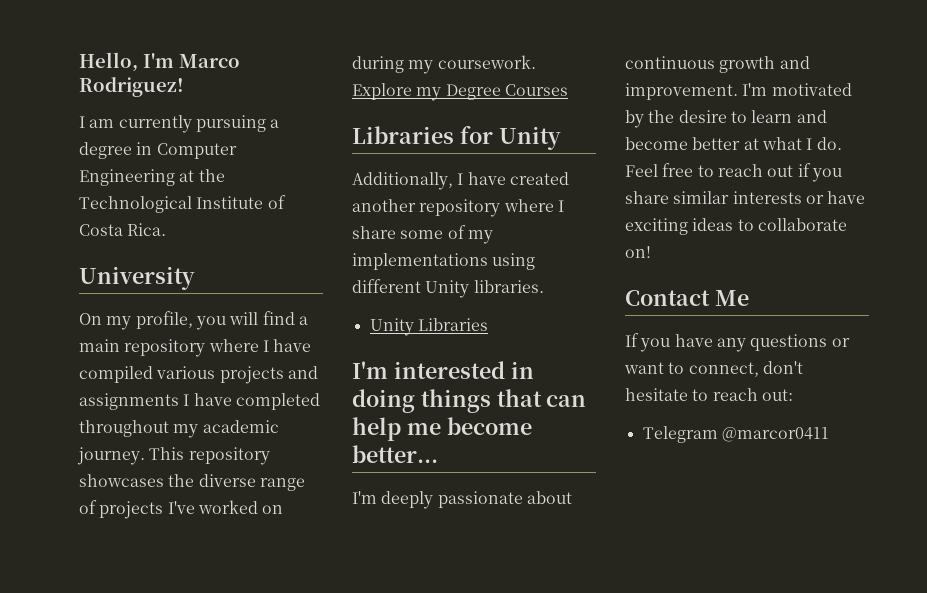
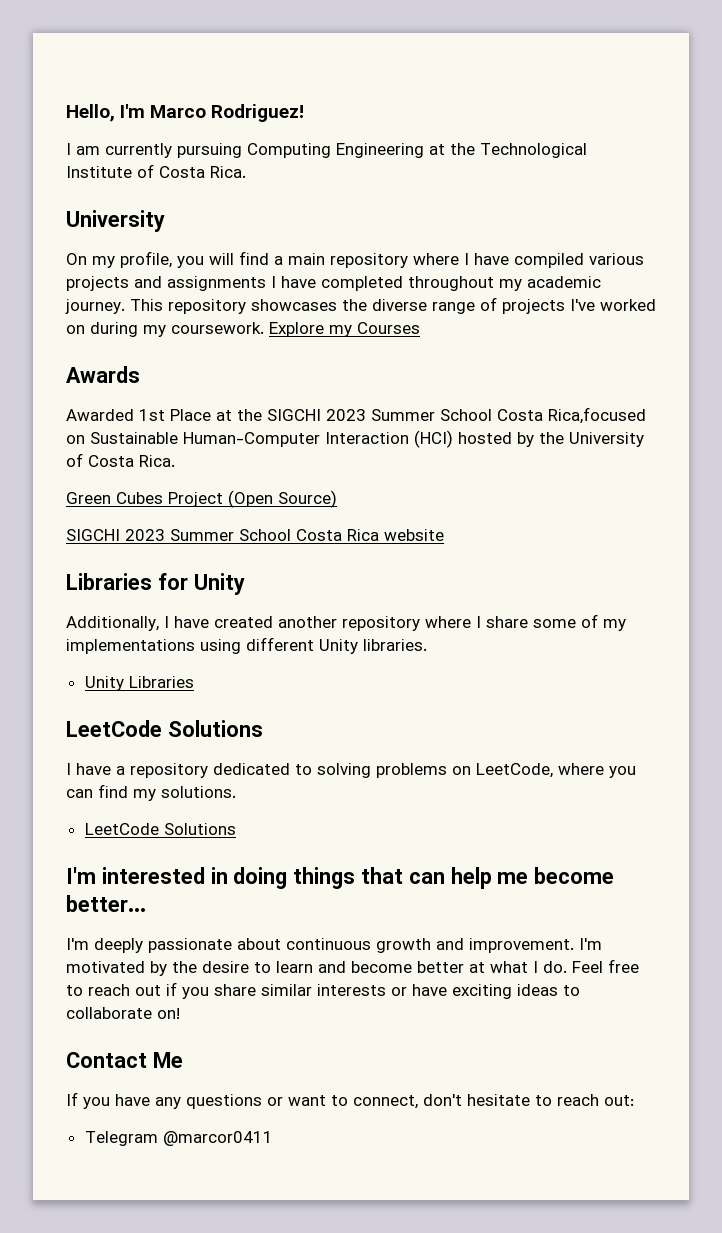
- I am currently pursuing a degree in Computer Engineering at the Technological Institute of Costa Rica.
+ I am currently pursuing Computing Engineering at the Technological Institute of Costa Rica.
- Explore my Degree Courses
+ Explore my Courses
+ Awards
+ Awarded 1st Place at the SIGCHI 2023 Summer School Costa Rica,focused on Sustainable Human-Computer Interaction (HCI) hosted by the University of Costa Rica.
+ Green Cubes Project (Open Source)
+ SIGCHI 2023 Summer School Costa Rica website
  Unity Libraries
+ LeetCode Solutions
+ I have a repository dedicated to solving problems on LeetCode, where you can find my solutions.
+ LeetCode Solutions

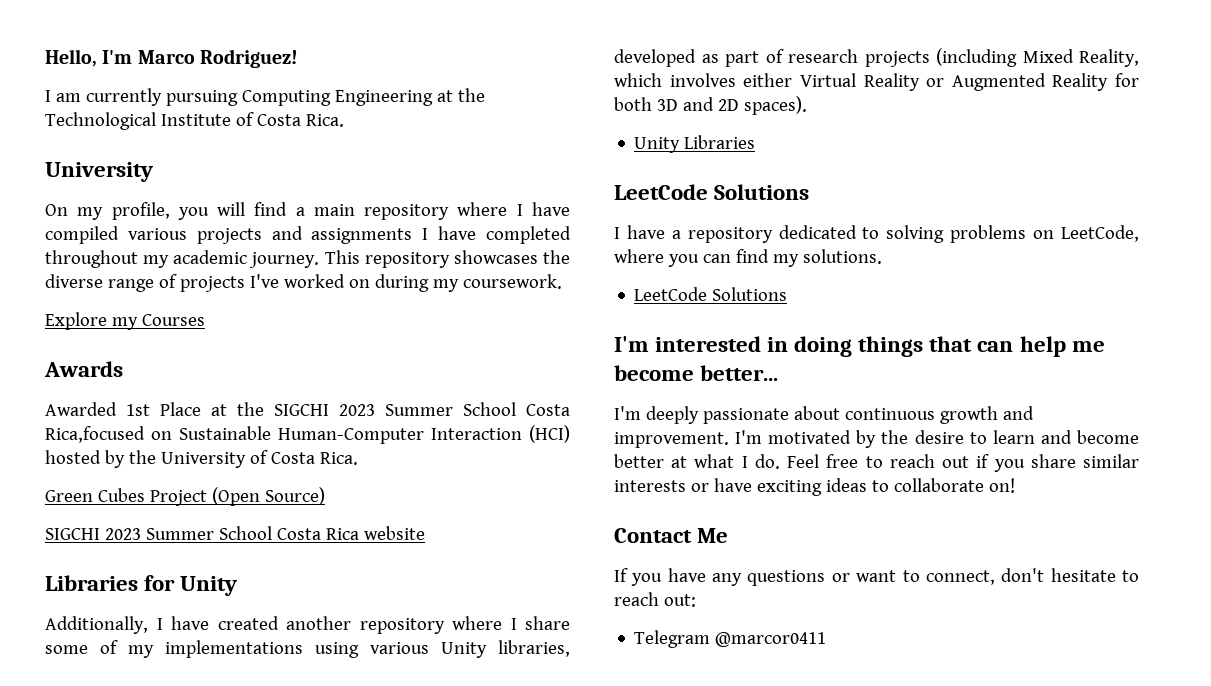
- This repository showcases the diverse range of projects I've worked on during my coursework. Explore my Courses
+ This repository showcases the diverse range of projects I've worked on during my coursework.
+ Explore my Courses
- Additionally, I have created another repository where I share some of my implementations using different Unity libraries.
+ Additionally, I have created another repository where I share some of my implementations using various Unity libraries, developed as part of research projects (including Mixed Reality, which involves either Virtual Reality or Augmented Reality for both 3D and 2D spaces).

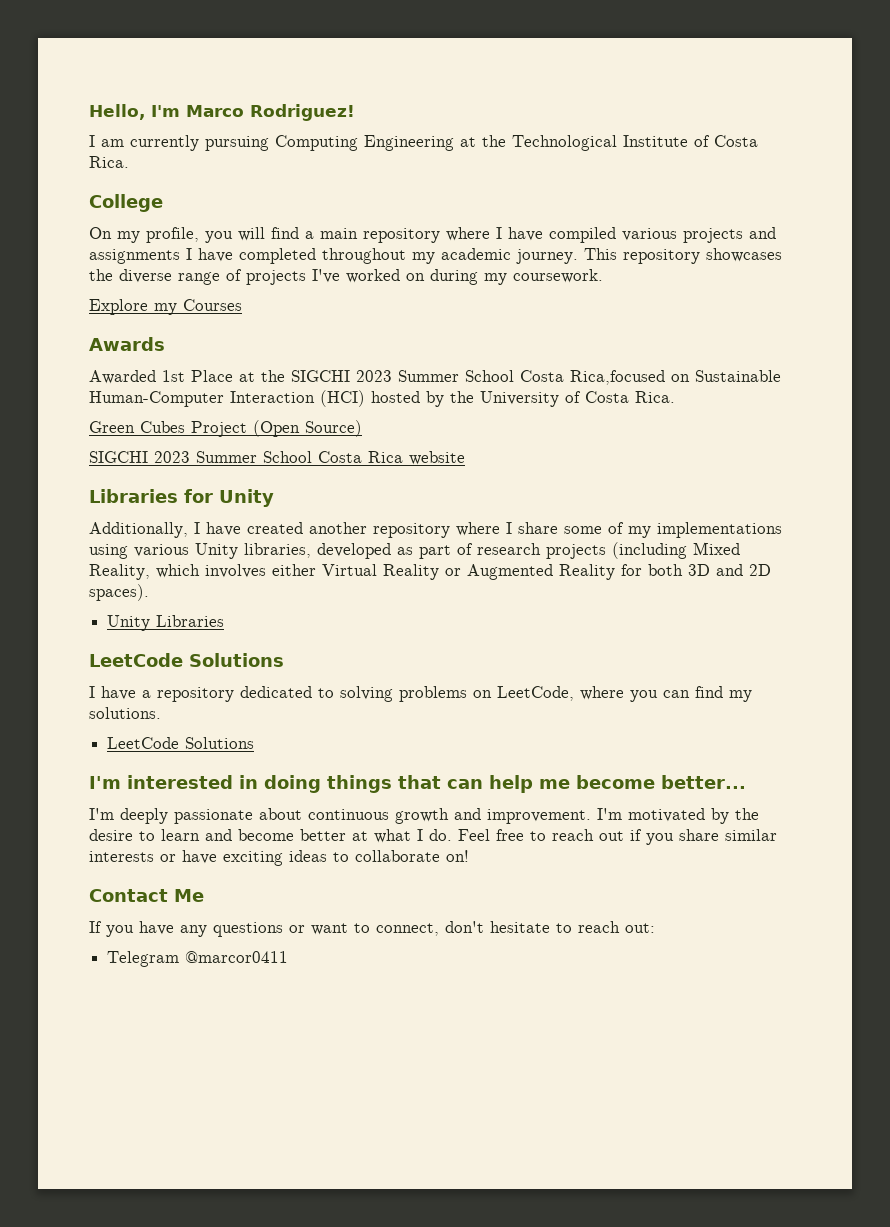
  I am currently pursuing Computing Engineering at the Technological Institute of Costa Rica.
- University
+ College

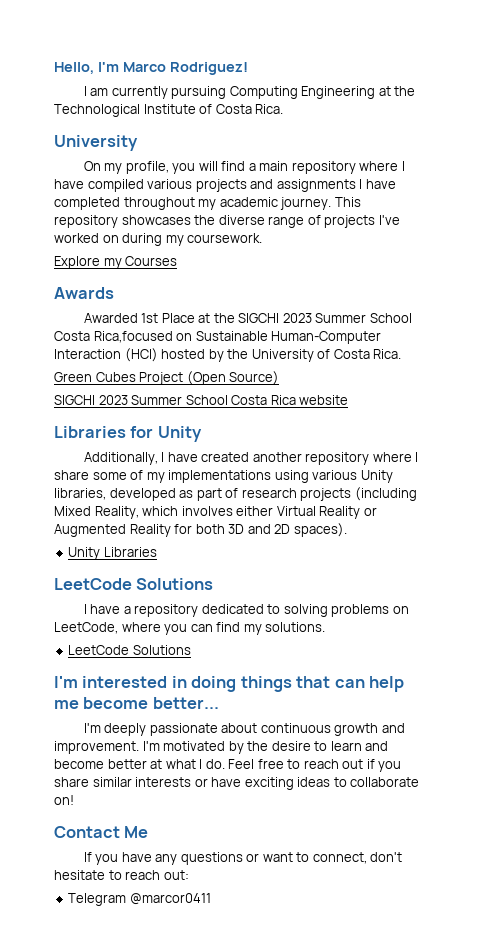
  I am currently pursuing Computing Engineering at the Technological Institute of Costa Rica.
- College
+ University

